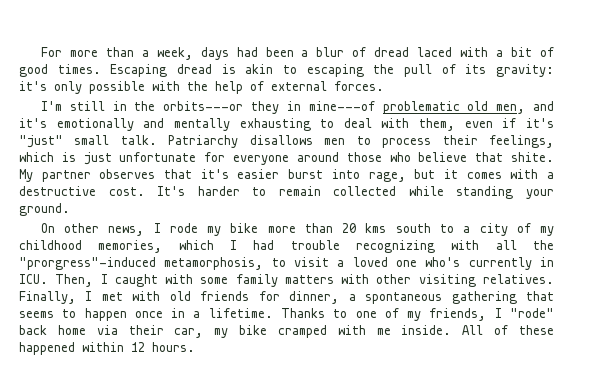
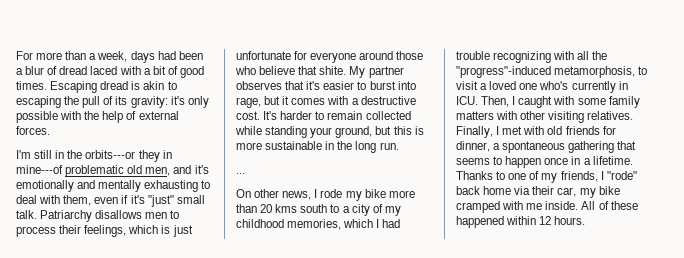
- My partner observes that it's easier burst into rage, but it comes with a destructive cost.
+ My partner observes that it's easier to burst into rage, but it comes with a destructive cost.
- It's harder to remain collected while standing your ground.
+ It's harder to remain collected while standing your ground, but this is more sustainable in the long run.
+ ...
- On other news, I rode my bike more than 20 kms south to a city of my childhood memories, which I had trouble recognizing with all the "prorgress"-induced metamorphosis, to visit a loved one who's currently in ICU. Then, I caught with some family matters with other visiting relatives.
+ On other news, I rode my bike more than 20 kms south to a city of my childhood memories, which I had trouble recognizing with all the "progress"-induced metamorphosis, to visit a loved one who's currently in ICU. Then, I caught with some family matters with other visiting relatives.

